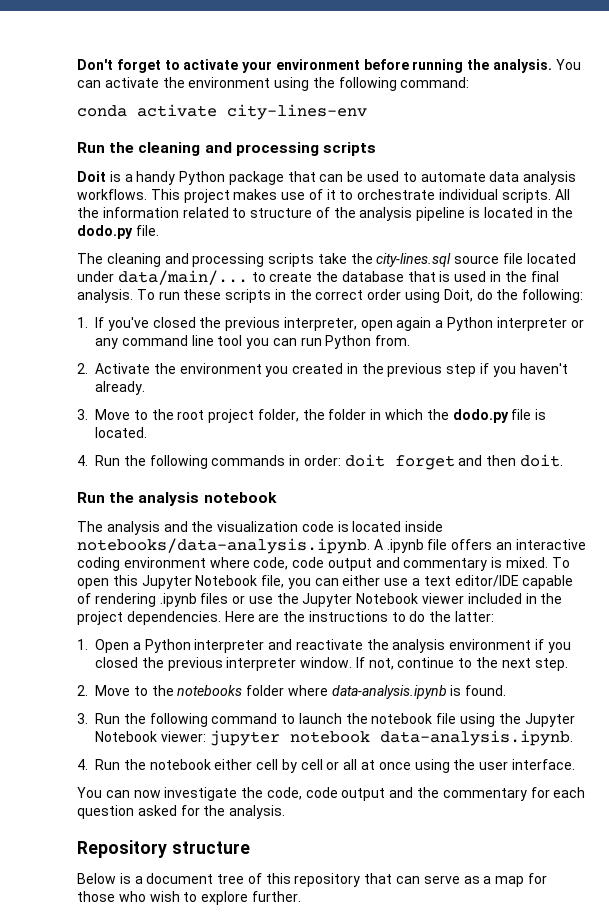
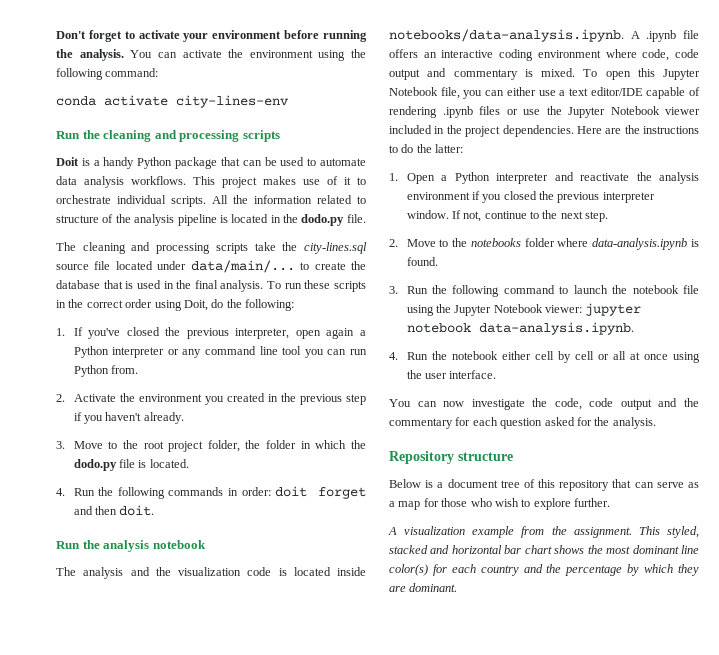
+ A visualization example from the assignment. This styled, stacked and horizontal bar chart shows the most dominant line color(s) for each country and the percentage by which they are dominant.

